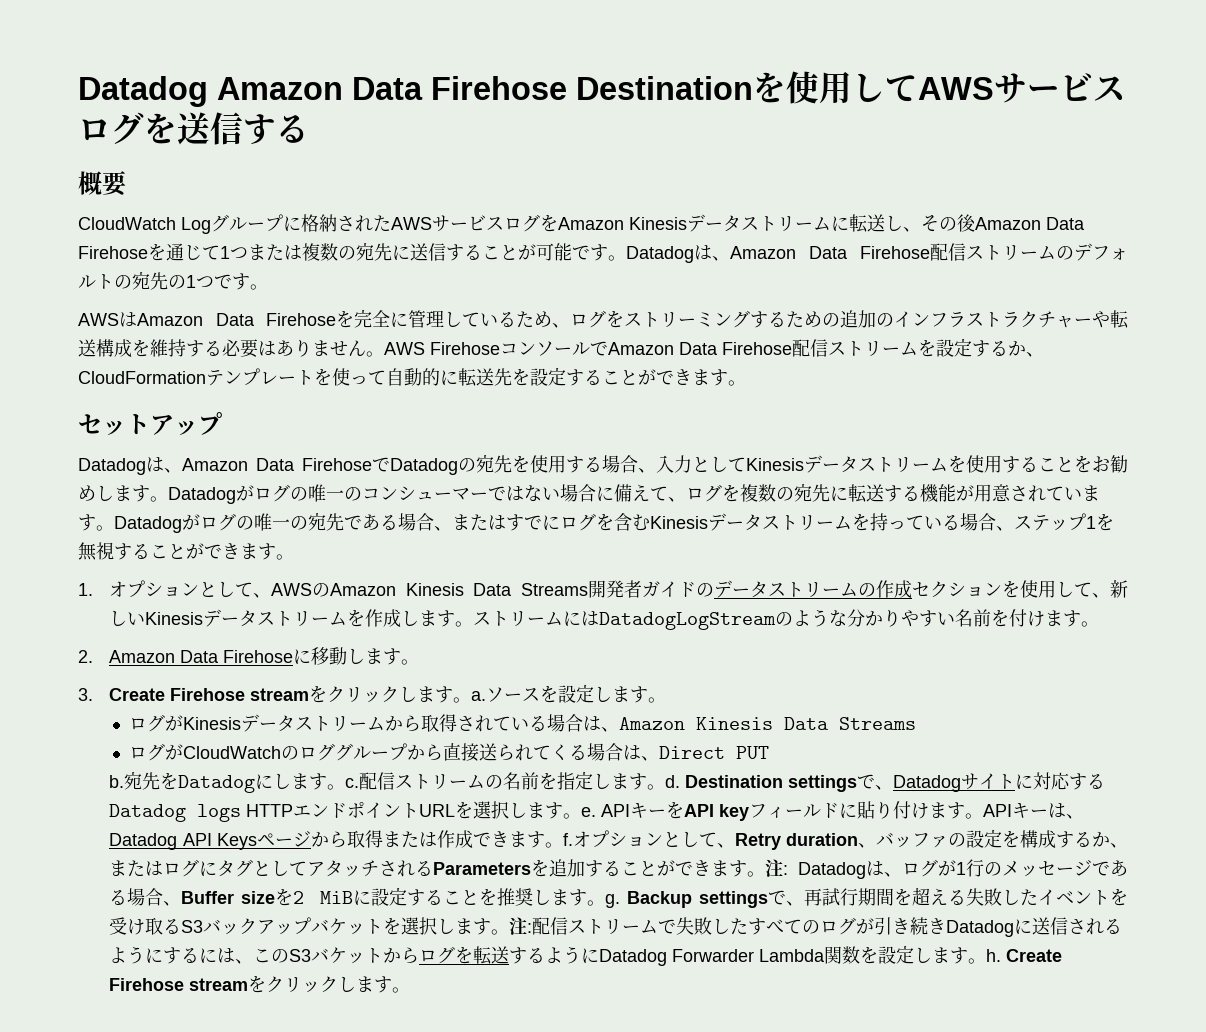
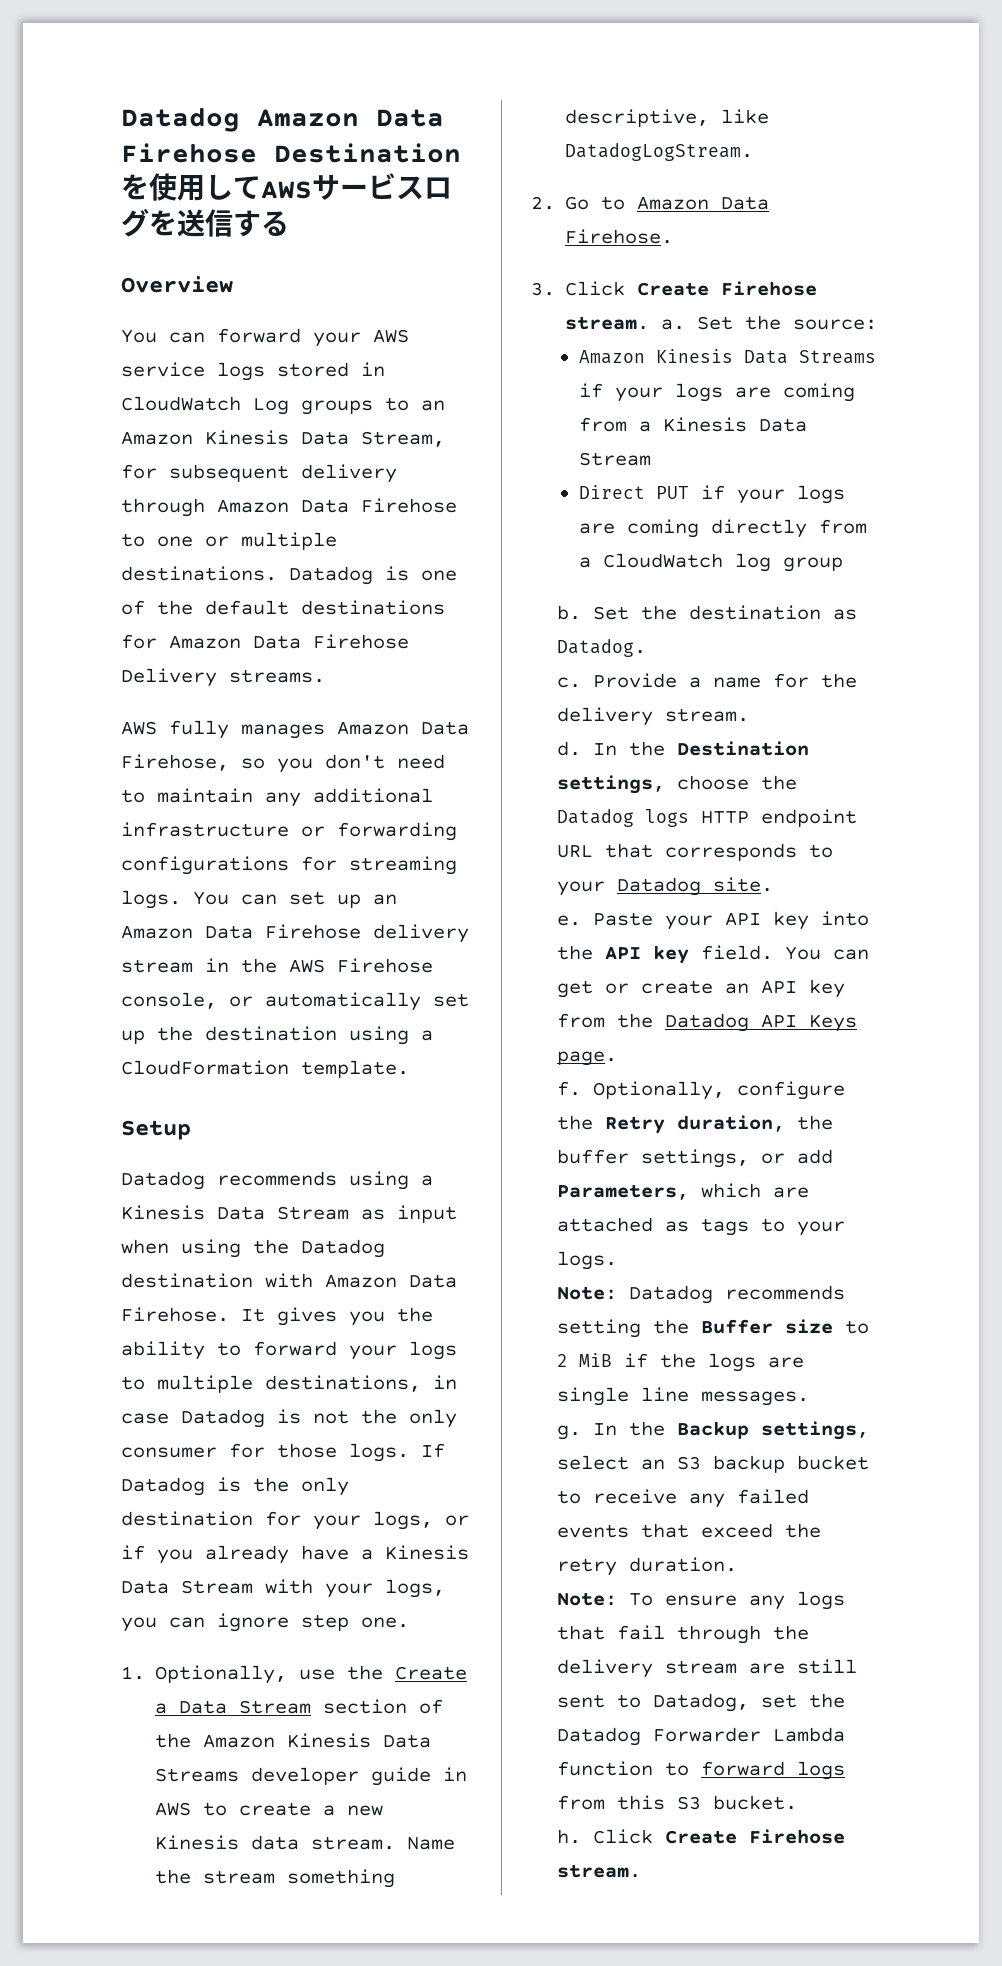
- 概要
- CloudWatch Logグループに格納されたAWSサービスログをAmazon Kinesisデータストリームに転送し、その後Amazon Data Firehoseを通じて1つまたは複数の宛先に送信することが可能です。Datadogは、Amazon Data Firehose配信ストリームのデフォルトの宛先の1つです。
- AWSはAmazon Data Firehoseを完全に管理しているため、ログをストリーミングするための追加のインフラストラクチャーや転送構成を維持する必要はありません。AWS FirehoseコンソールでAmazon Data Firehose配信ストリームを設定するか、CloudFormationテンプレートを使って自動的に転送先を設定することができます。
- セットアップ
- Datadogは、Amazon Data FirehoseでDatadogの宛先を使用する場合、入力としてKinesisデータストリームを使用することをお勧めします。Datadogがログの唯一のコンシューマーではない場合に備えて、ログを複数の宛先に転送する機能が用意されています。Datadogがログの唯一の宛先である場合、またはすでにログを含むKinesisデータストリームを持っている場合、ステップ1を無視することができます。
- 1.オプションとして、AWSのAmazon Kinesis Data Streams開発者ガイドのデータストリームの作成セクションを使用して、新しいKinesisデータストリームを作成します。ストリームにはDatadogLogStreamのような分かりやすい名前を付けます。
- 2. Amazon Data Firehoseに移動します。
+ Overview
+ You can forward your AWS service logs stored in CloudWatch Log groups to an Amazon Kinesis Data Stream, for subsequent delivery through Amazon Data Firehose to one or multiple destinations. Datadog is one of the default destinations for Amazon Data Firehose Delivery streams.
+ AWS fully manages Amazon Data Firehose, so you don't need to maintain any additional infrastructure or forwarding configurations for streaming logs. You can set up an Amazon Data Firehose delivery stream in the AWS Firehose console, or automatically set up the destination using a CloudFormation template.
+ Setup
+ Datadog recommends using a Kinesis Data Stream as input when using the Datadog destination with Amazon Data Firehose. It gives you the ability to forward your logs to multiple destinations, in case Datadog is not the only consumer for those logs. If Datadog is the only destination for your logs, or if you already have a Kinesis Data Stream with your logs, you can ignore step one.
+ 1. Optionally, use the Create a Data Stream section of the Amazon Kinesis Data Streams developer guide in AWS to create a new Kinesis data stream. Name the stream something descriptive, like DatadogLogStream.
+ 2. Go to Amazon Data Firehose.
- 3. Create Firehose streamをクリックします。a.ソースを設定します。
- ログがKinesisデータストリームから取得されている場合は、Amazon Kinesis Data Streams
- ログがCloudWatchのロググループから直接送られてくる場合は、Direct PUT
- b.宛先をDatadogにします。c.配信ストリームの名前を指定します。d. Destination settingsで、Datadogサイトに対応するDatadog logs HTTPエンドポイントURLを選択します。e. APIキーをAPI keyフィールドに貼り付けます。APIキーは、Datadog API Keysページから取得または作成できます。f.オプションとして、Retry duration、バッファの設定を構成するか、またはログにタグとしてアタッチされるParametersを追加することができます。注: Datadogは、ログが1行のメッセージである場合、Buffer sizeを2 MiBに設定することを推奨します。g. Backup settingsで、再試行期間を超える失敗したイベントを受け取るS3バックアップバケットを選択します。注:配信ストリームで失敗したすべてのログが引き続きDatadogに送信されるようにするには、このS3バケットからログを転送するようにDatadog Forwarder Lambda関数を設定します。h. Create Firehose streamをクリックします。
+ 3. Click Create Firehose stream. a. Set the source:
+ Amazon Kinesis Data Streams if your logs are coming from a Kinesis Data Stream
+ Direct PUT if your logs are coming directly from a CloudWatch log group
+ b. Set the destination as Datadog.
+ c. Provide a name for the delivery stream.
+ d. In the Destination settings, choose the Datadog logs HTTP endpoint URL that corresponds to your Datadog site.
+ e. Paste your API key into the API key field. You can get or create an API key from the Datadog API Keys page.
+ f. Optionally, configure the Retry duration, the buffer settings, or add Parameters, which are attached as tags to your logs.
+ Note: Datadog recommends setting the Buffer size to 2 MiB if the logs are single line messages.
+ g. In the Backup settings, select an S3 backup bucket to receive any failed events that exceed the retry duration.
+ Note: To ensure any logs that fail through the delivery stream are still sent to Datadog, set the Datadog Forwarder Lambda function to forward logs from this S3 bucket.
+ h. Click Create Firehose stream.

